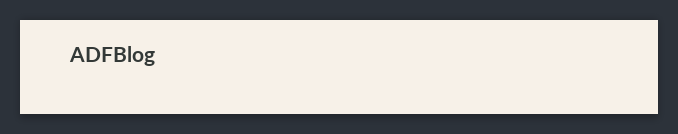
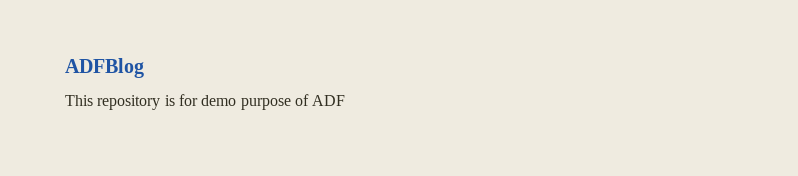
+ This repository is for demo purpose of ADF

